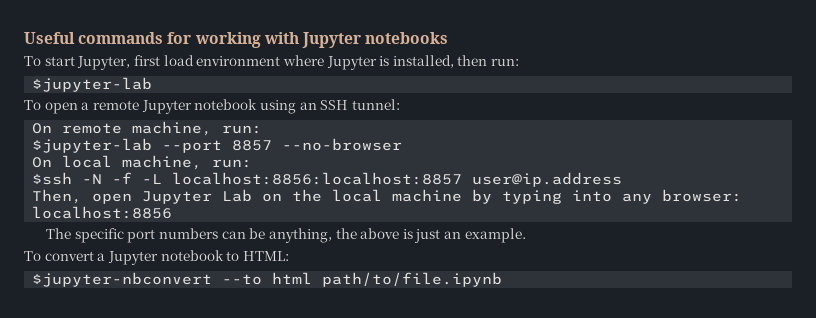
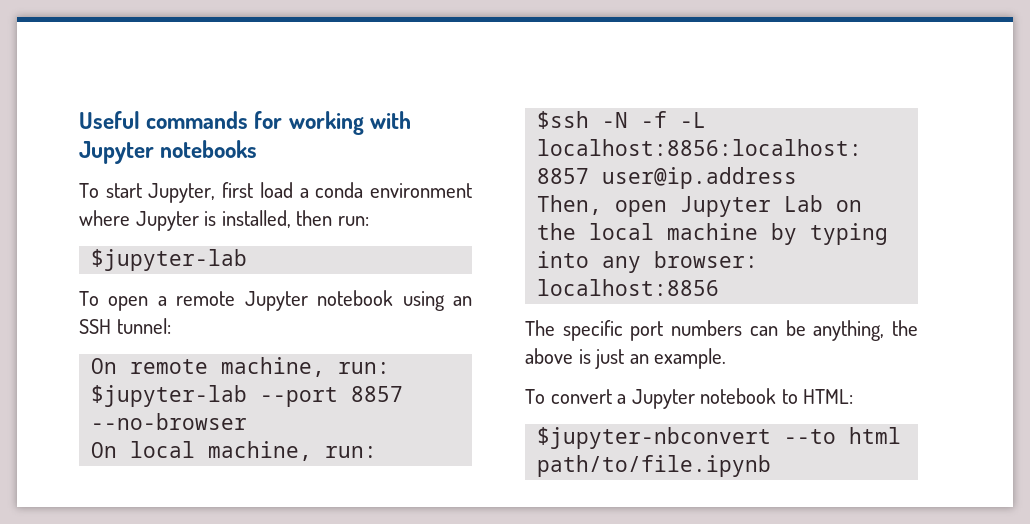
- To start Jupyter, first load environment where Jupyter is installed, then run:
+ To start Jupyter, first load a conda environment where Jupyter is installed, then run:

